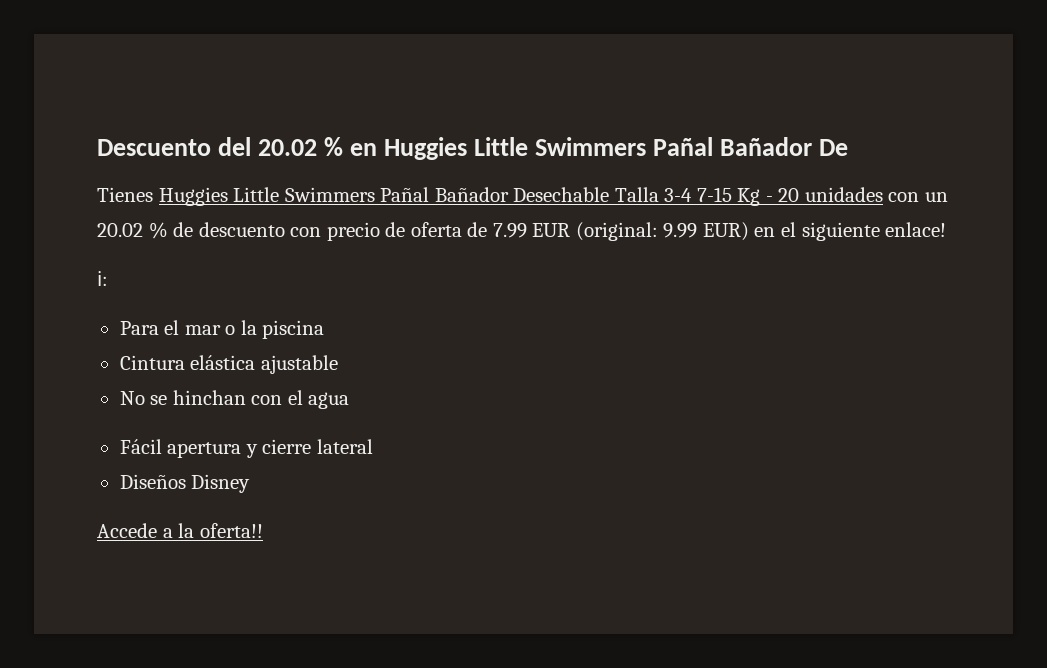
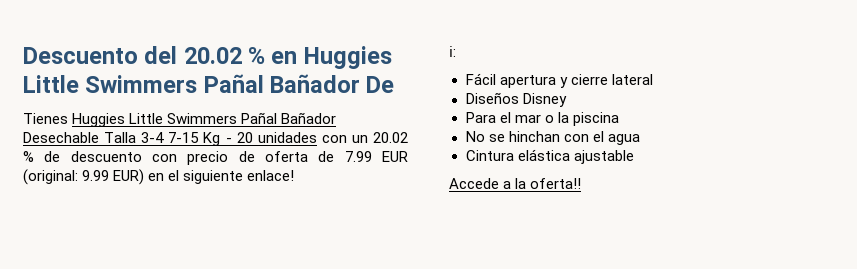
- Para el mar o la piscina
- Cintura elástica ajustable
- No se hinchan con el agua
+ Para el mar o la piscina
+ No se hinchan con el agua
+ Cintura elástica ajustable

